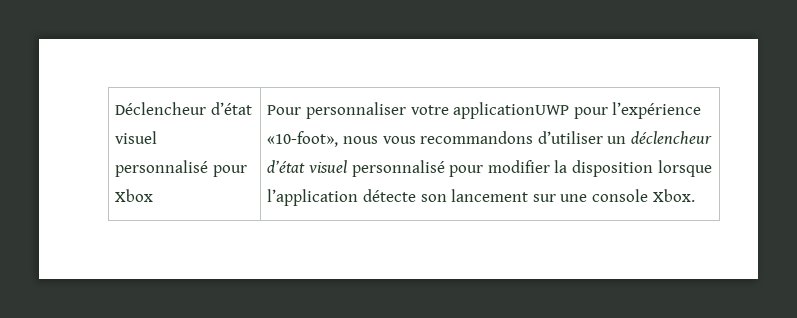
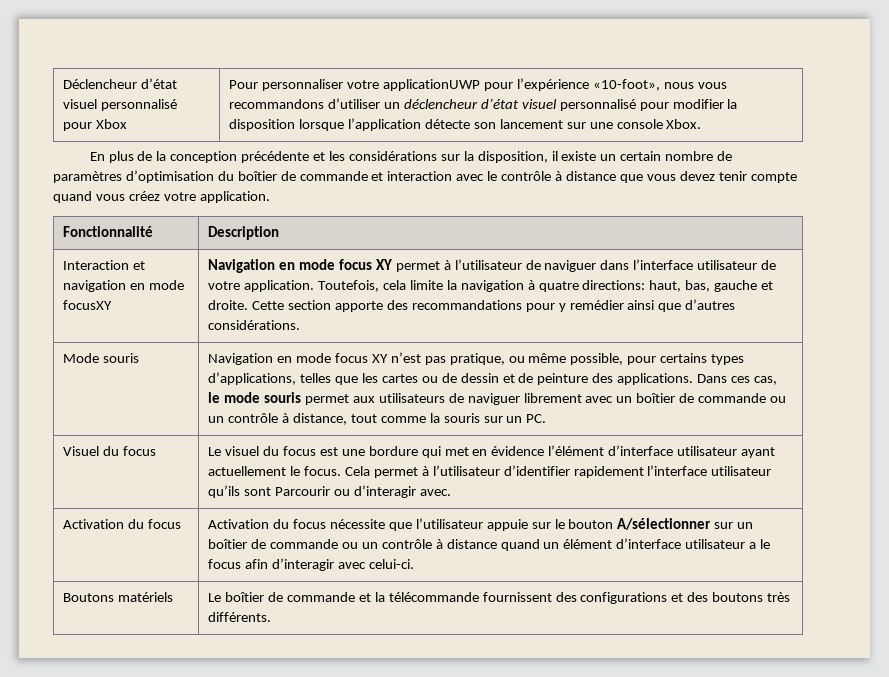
+ En plus de la conception précédente et les considérations sur la disposition, il existe un certain nombre de paramètres d’optimisation du boîtier de commande et interaction avec le contrôle à distance que vous devez tenir compte quand vous créez votre application.
+ Fonctionnalité | Description
+ Interaction et navigation en mode focusXY | Navigation en mode focus XY permet à l’utilisateur de naviguer dans l’interface utilisateur de votre application. Toutefois, cela limite la navigation à quatre directions: haut, bas, gauche et droite. Cette section apporte des recommandations pour y remédier ainsi que d’autres considérations.
+ Mode souris | Navigation en mode focus XY n’est pas pratique, ou même possible, pour certains types d’applications, telles que les cartes ou de dessin et de peinture des applications. Dans ces cas, le mode souris permet aux utilisateurs de naviguer librement avec un boîtier de commande ou un contrôle à distance, tout comme la souris sur un PC.
+ Visuel du focus | Le visuel du focus est une bordure qui met en évidence l’élément d’interface utilisateur ayant actuellement le focus. Cela permet à l’utilisateur d’identifier rapidement l’interface utilisateur qu’ils sont Parcourir ou d’interagir avec.
+ Activation du focus | Activation du focus nécessite que l’utilisateur appuie sur le bouton A/sélectionner sur un boîtier de commande ou un contrôle à distance quand un élément d’interface utilisateur a le focus afin d’interagir avec celui-ci.
+ Boutons matériels | Le boîtier de commande et la télécommande fournissent des configurations et des boutons très différents.

